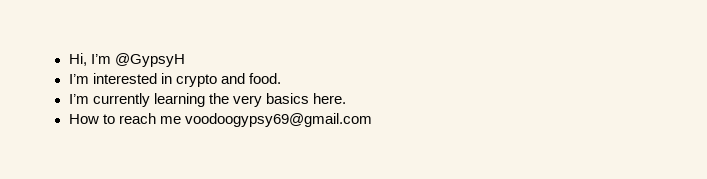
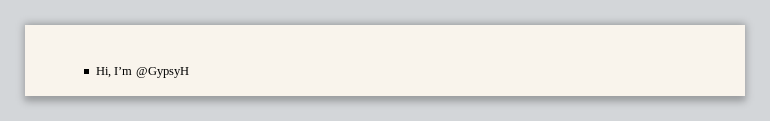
- I’m interested in crypto and food.
- I’m currently learning the very basics here.
- How to reach me voodoogypsy69@gmail.com

